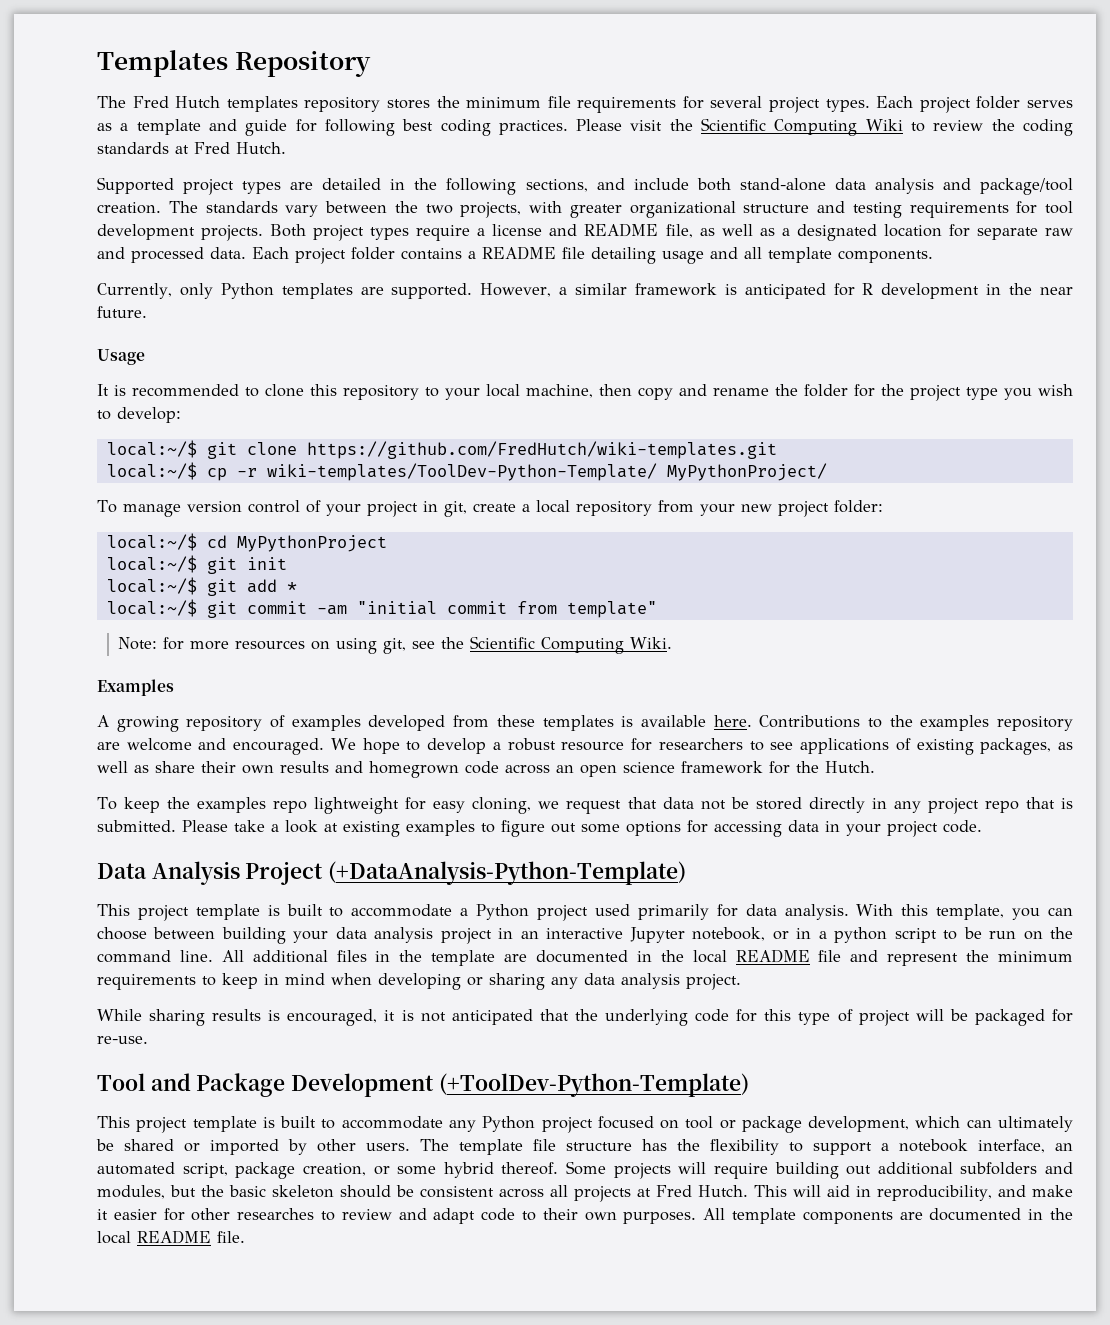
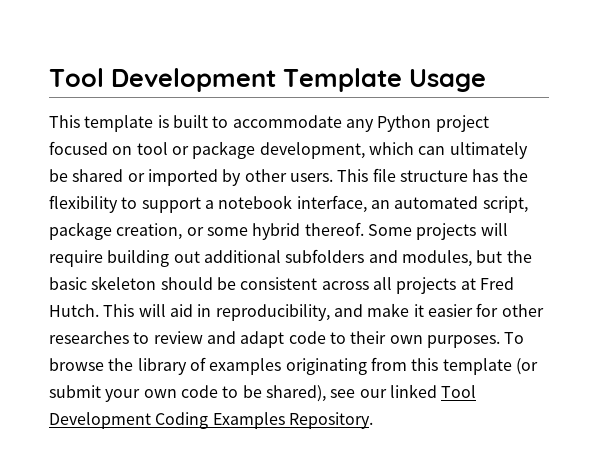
- Templates Repository
- The Fred Hutch templates repository stores the minimum file requirements for several project types. Each project folder serves as a template and guide for following best coding practices. Please visit the Scientific Computing Wiki to review the coding standards at Fred Hutch.
- Supported project types are detailed in the following sections, and include both stand-alone data analysis and package/tool creation. The standards vary between the two projects, with greater organizational structure and testing requirements for tool development projects. Both project types require a license and README file, as well as a designated location for separate raw and processed data. Each project folder contains a README file detailing usage and all template components.
- Currently, only Python templates are supported. However, a similar framework is anticipated for R development in the near future.
- Usage
- It is recommended to clone this repository to your local machine, then copy and rename the folder for the project type you wish to develop:
- local:~/$ git clone https://github.com/FredHutch/wiki-templates.git
- local:~/$ cp -r wiki-templates/ToolDev-Python-Template/ MyPythonProject/
- To manage version control of your project in git, create a local repository from your new project folder:
- local:~/$ cd MyPythonProject
- local:~/$ git init
- local:~/$ git add *
- local:~/$ git commit -am "initial commit from template"
- Note: for more resources on using git, see the Scientific Computing Wiki.
- Examples
- A growing repository of examples developed from these templates is available here. Contributions to the examples repository are welcome and encouraged. We hope to develop a robust resource for researchers to see applications of existing packages, as well as share their own results and homegrown code across an open science framework for the Hutch.
- To keep the examples repo lightweight for easy cloning, we request that data not be stored directly in any project repo that is submitted. Please take a look at existing examples to figure out some options for accessing data in your project code.
- Data Analysis Project (+DataAnalysis-Python-Template)
- This project template is built to accommodate a Python project used primarily for data analysis. With this template, you can choose between building your data analysis project in an interactive Jupyter notebook, or in a python script to be run on the command line. All additional files in the template are documented in the local README file and represent the minimum requirements to keep in mind when developing or sharing any data analysis project.
- While sharing results is encouraged, it is not anticipated that the underlying code for this type of project will be packaged for re-use.
- Tool and Package Development (+ToolDev-Python-Template)
- This project template is built to accommodate any Python project focused on tool or package development, which can ultimately be shared or imported by other users.
+ Tool Development Template Usage
+ This template is built to accommodate any Python project focused on tool or package development, which can ultimately be shared or imported by other users.
- The template file structure has the flexibility to support a notebook interface, an automated script, package creation, or some hybrid thereof.
+ This file structure has the flexibility to support a notebook interface, an automated script, package creation, or some hybrid thereof.
- All template components are documented in the local README file.
+ To browse the library of examples originating from this template (or submit your own code to be shared), see our linked Tool Development Coding Examples Repository.

